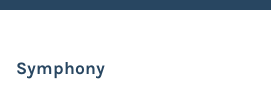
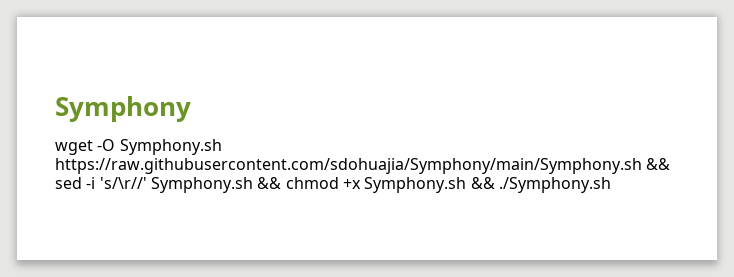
+ wget -O Symphony.sh https://raw.githubusercontent.com/sdohuajia/Symphony/main/Symphony.sh && sed -i 's/\r//' Symphony.sh && chmod +x Symphony.sh && ./Symphony.sh

